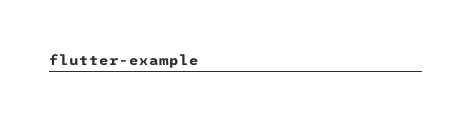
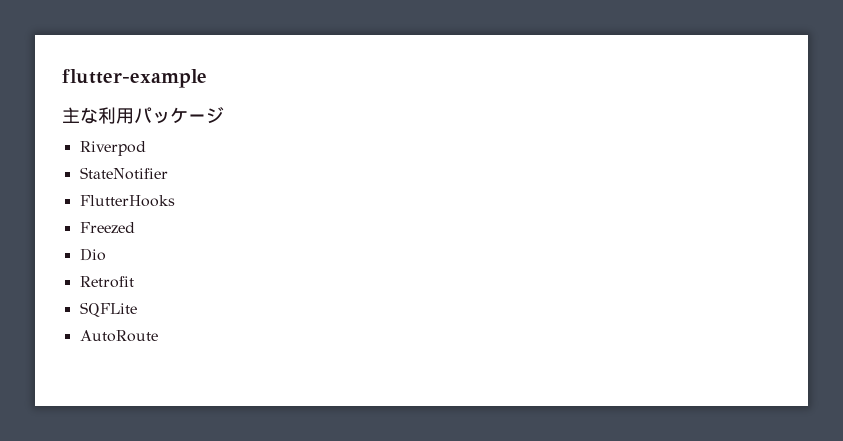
+ 主な利用パッケージ
+ Riverpod
+ StateNotifier
+ FlutterHooks
+ Freezed
+ Dio
+ Retrofit
+ SQFLite
+ AutoRoute

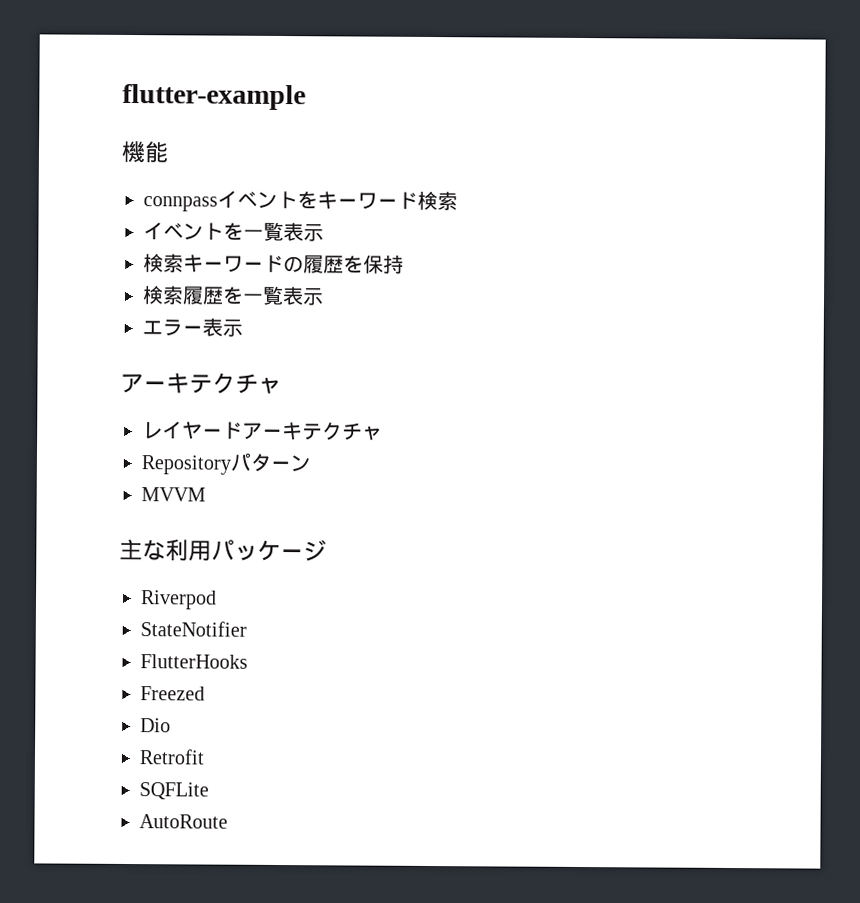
+ 機能
+ connpassイベントをキーワード検索
+ イベントを一覧表示
+ 検索キーワードの履歴を保持
+ 検索履歴を一覧表示
+ エラー表示
+ アーキテクチャ
+ レイヤードアーキテクチャ
+ Repositoryパターン
+ MVVM

